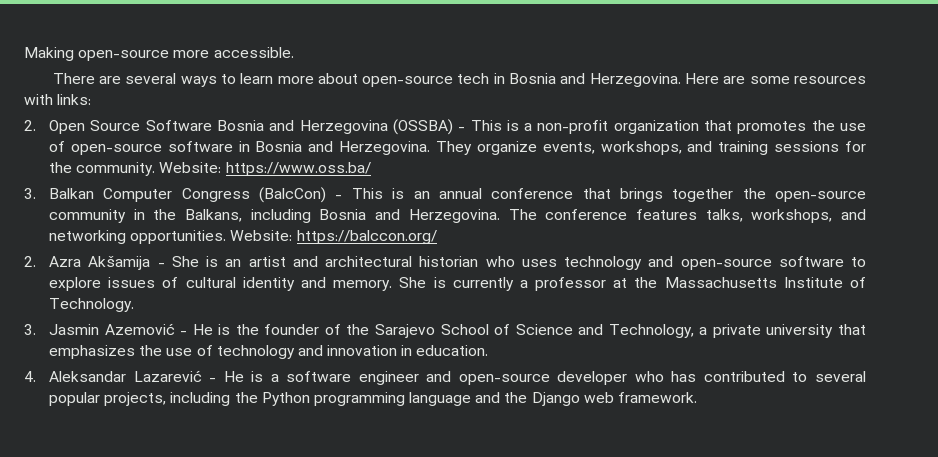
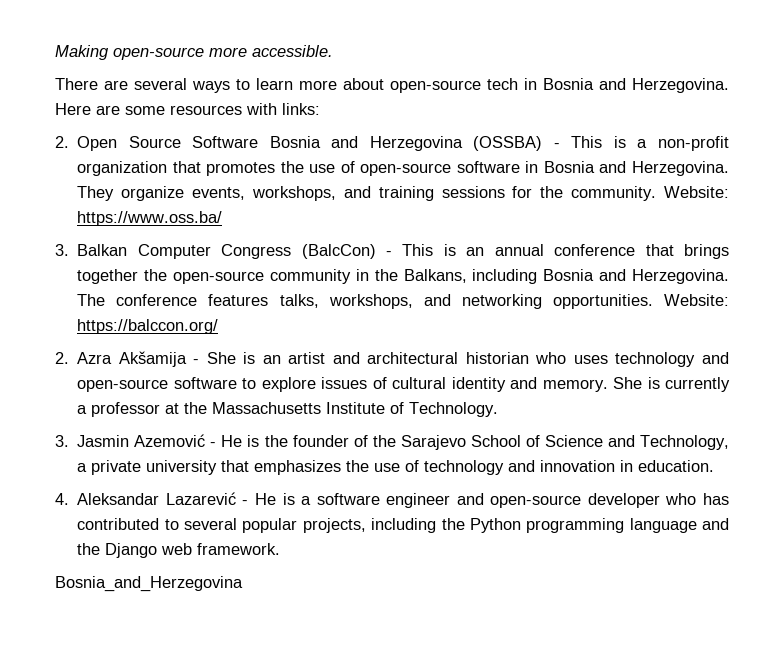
+ Bosnia_and_Herzegovina

